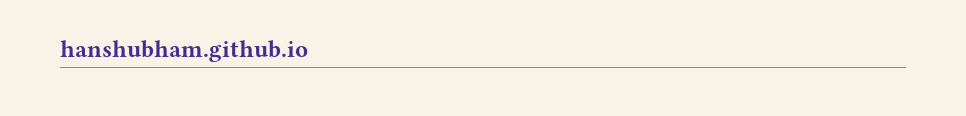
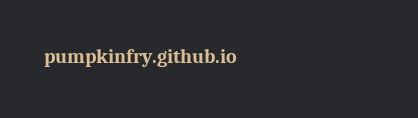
- hanshubham.github.io
+ pumpkinfry.github.io

